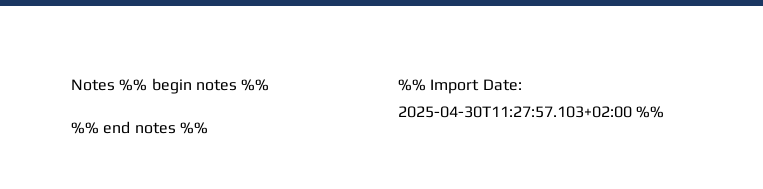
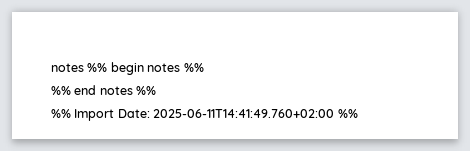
- Notes %% begin notes %%
+ notes %% begin notes %%
- %% Import Date: 2025-04-30T11:27:57.103+02:00 %%
+ %% Import Date: 2025-06-11T14:41:49.760+02:00 %%

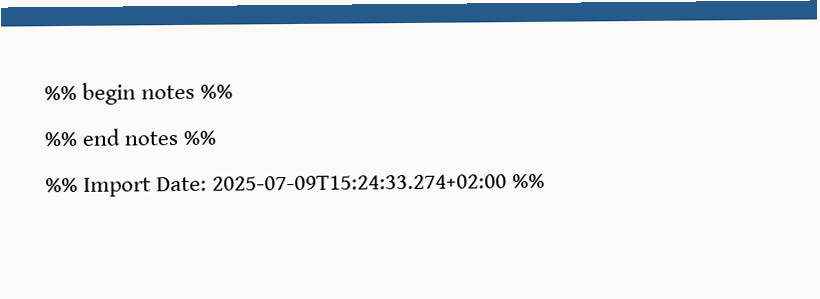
- notes %% begin notes %%
+ %% begin notes %%
- %% Import Date: 2025-06-11T14:41:49.760+02:00 %%
+ %% Import Date: 2025-07-09T15:24:33.274+02:00 %%

